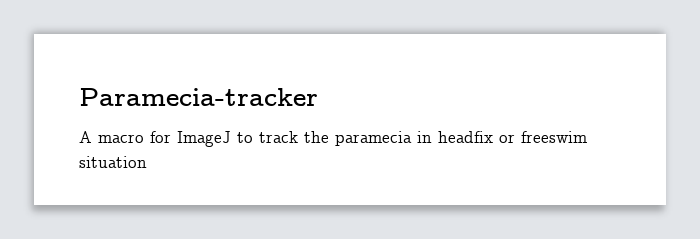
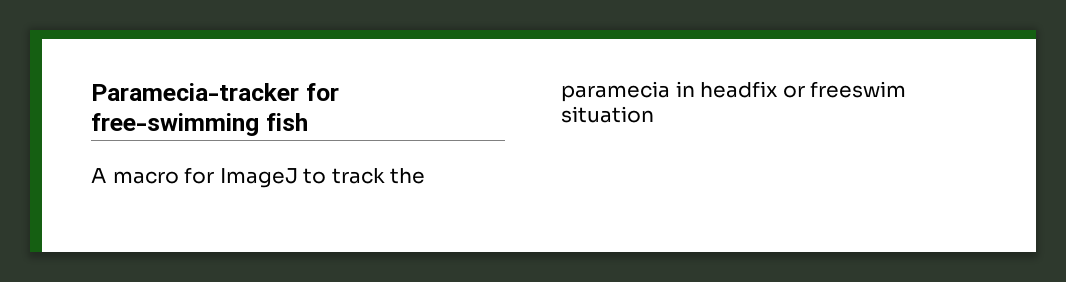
- Paramecia-tracker
+ Paramecia-tracker for free-swimming fish

